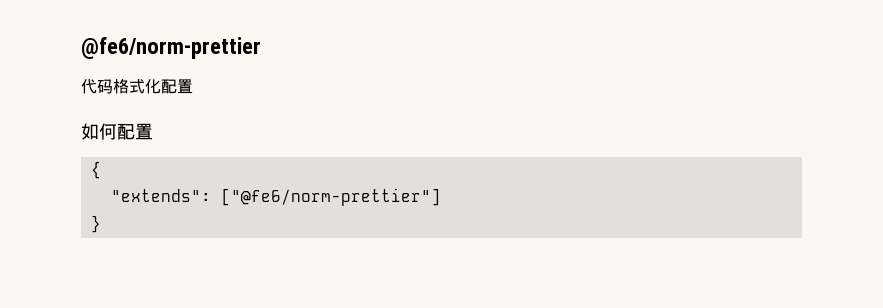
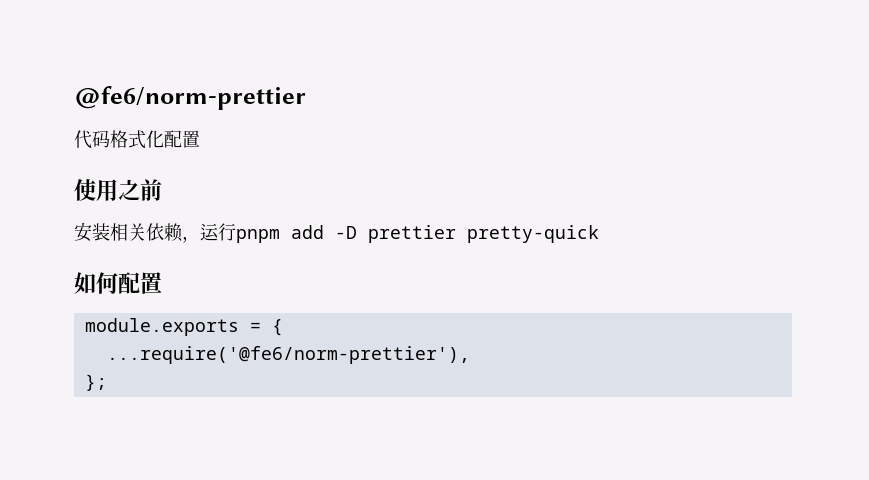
+ 使用之前
+ 安装相关依赖，运行pnpm add -D prettier pretty-quick
- {
+ module.exports = {
- "extends": ["@fe6/norm-prettier"]
- }
+ ...require('@fe6/norm-prettier'),
+ };

